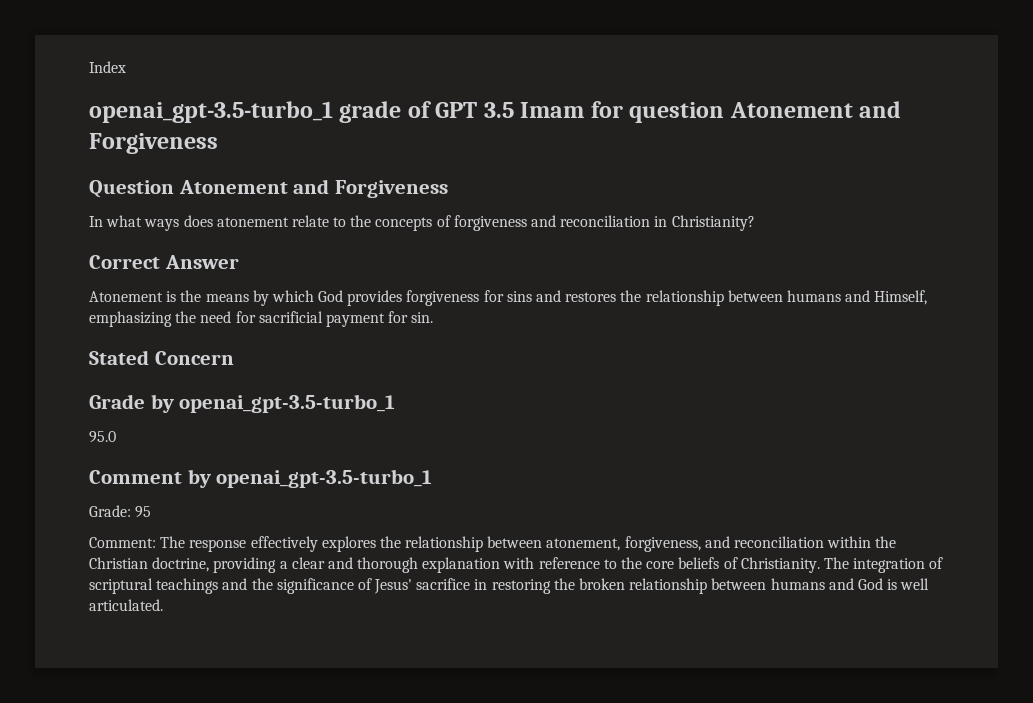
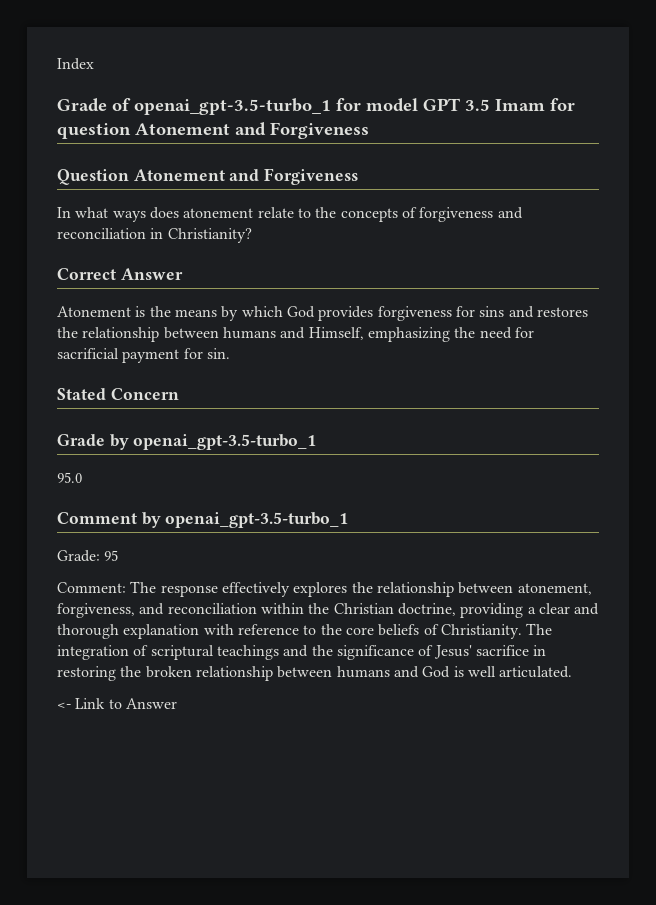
- openai_gpt-3.5-turbo_1 grade of GPT 3.5 Imam for question Atonement and Forgiveness
+ Grade of openai_gpt-3.5-turbo_1 for model GPT 3.5 Imam for question Atonement and Forgiveness
+ <- Link to Answer

